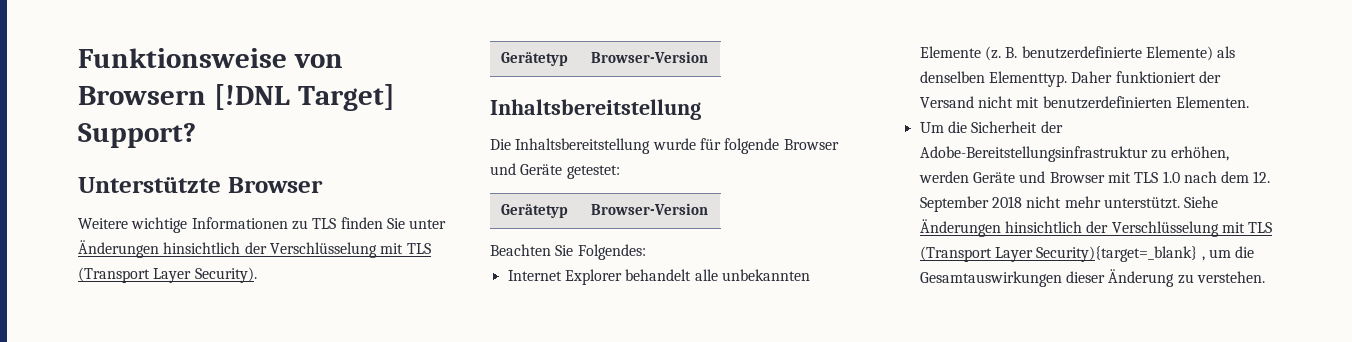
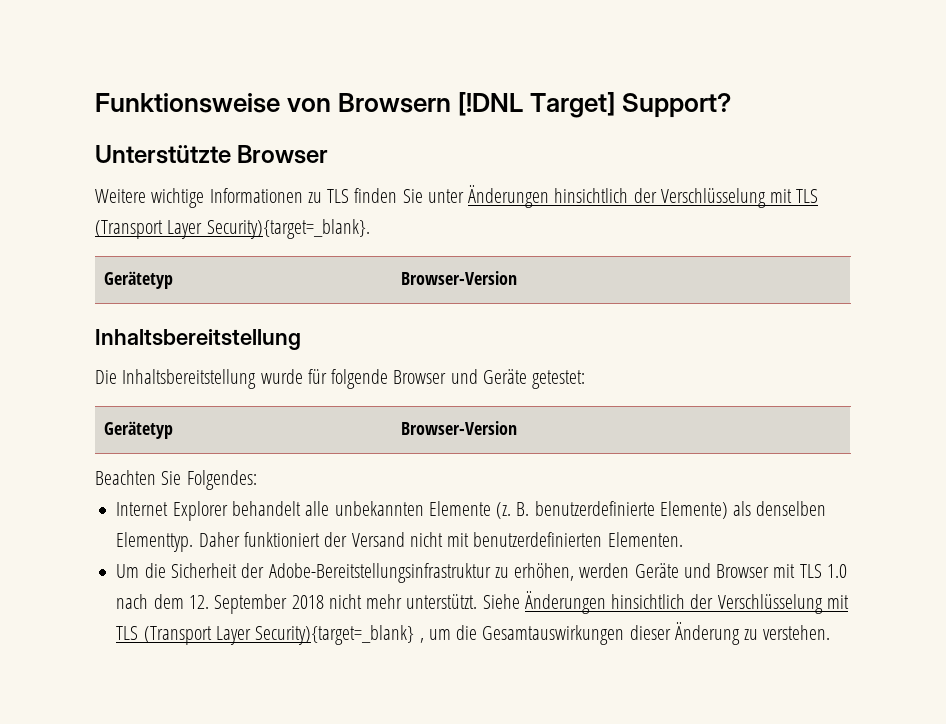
- Weitere wichtige Informationen zu TLS finden Sie unter Änderungen hinsichtlich der Verschlüsselung mit TLS (Transport Layer Security).
+ Weitere wichtige Informationen zu TLS finden Sie unter Änderungen hinsichtlich der Verschlüsselung mit TLS (Transport Layer Security){target=_blank}.

